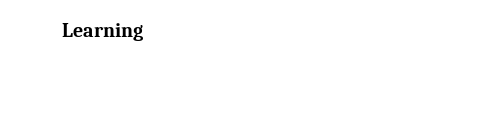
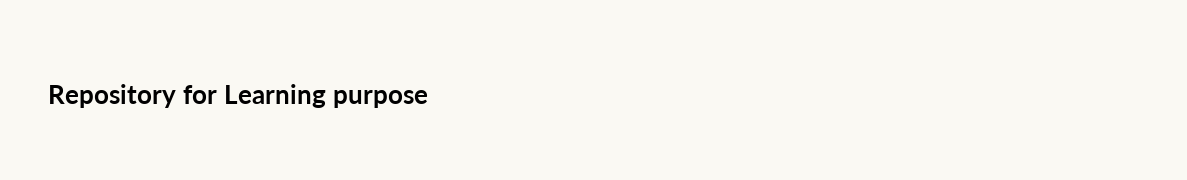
- Learning
+ Repository for Learning purpose

